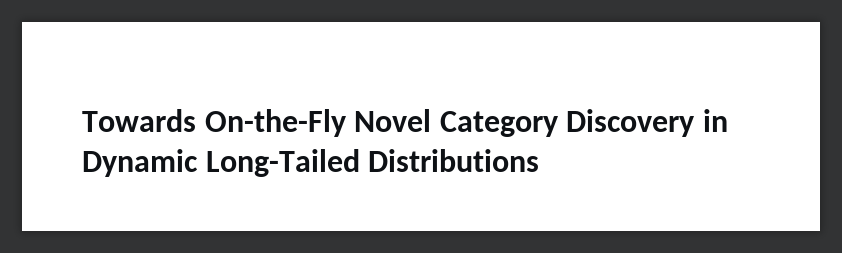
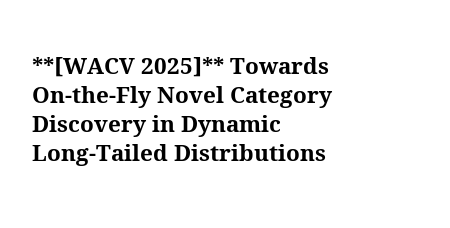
- Towards On-the-Fly Novel Category Discovery in Dynamic Long-Tailed Distributions
+ **[WACV 2025]** Towards On-the-Fly Novel Category Discovery in Dynamic Long-Tailed Distributions

